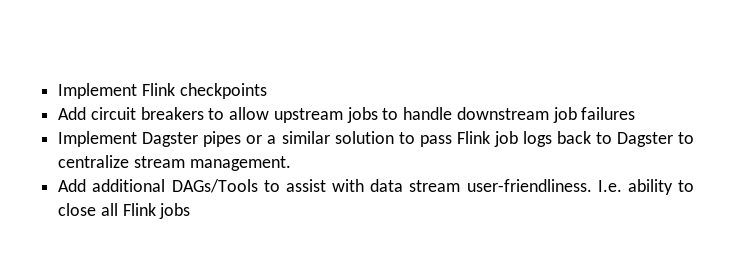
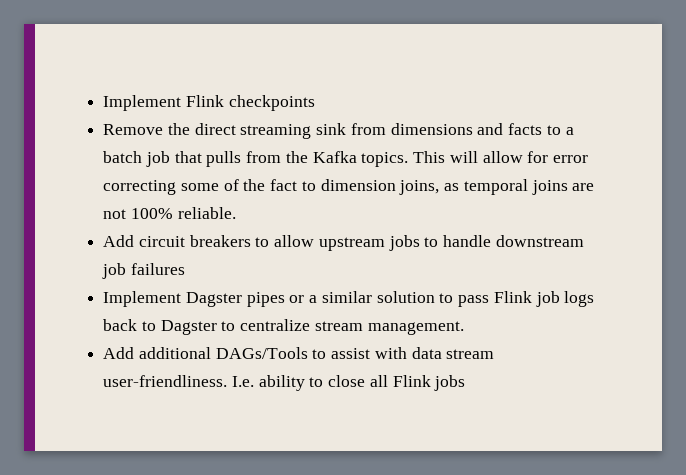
+ Remove the direct streaming sink from dimensions and facts to a batch job that pulls from the Kafka topics. This will allow for error correcting some of the fact to dimension joins, as temporal joins are not 100% reliable.

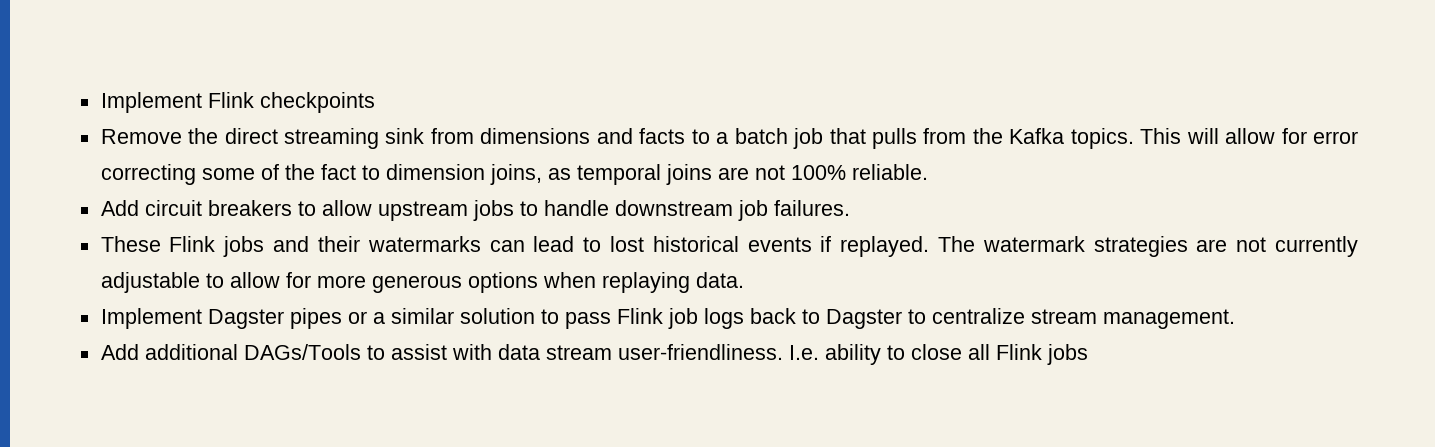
- Add circuit breakers to allow upstream jobs to handle downstream job failures
+ Add circuit breakers to allow upstream jobs to handle downstream job failures.
+ These Flink jobs and their watermarks can lead to lost historical events if replayed. The watermark strategies are not currently adjustable to allow for more generous options when replaying data.

